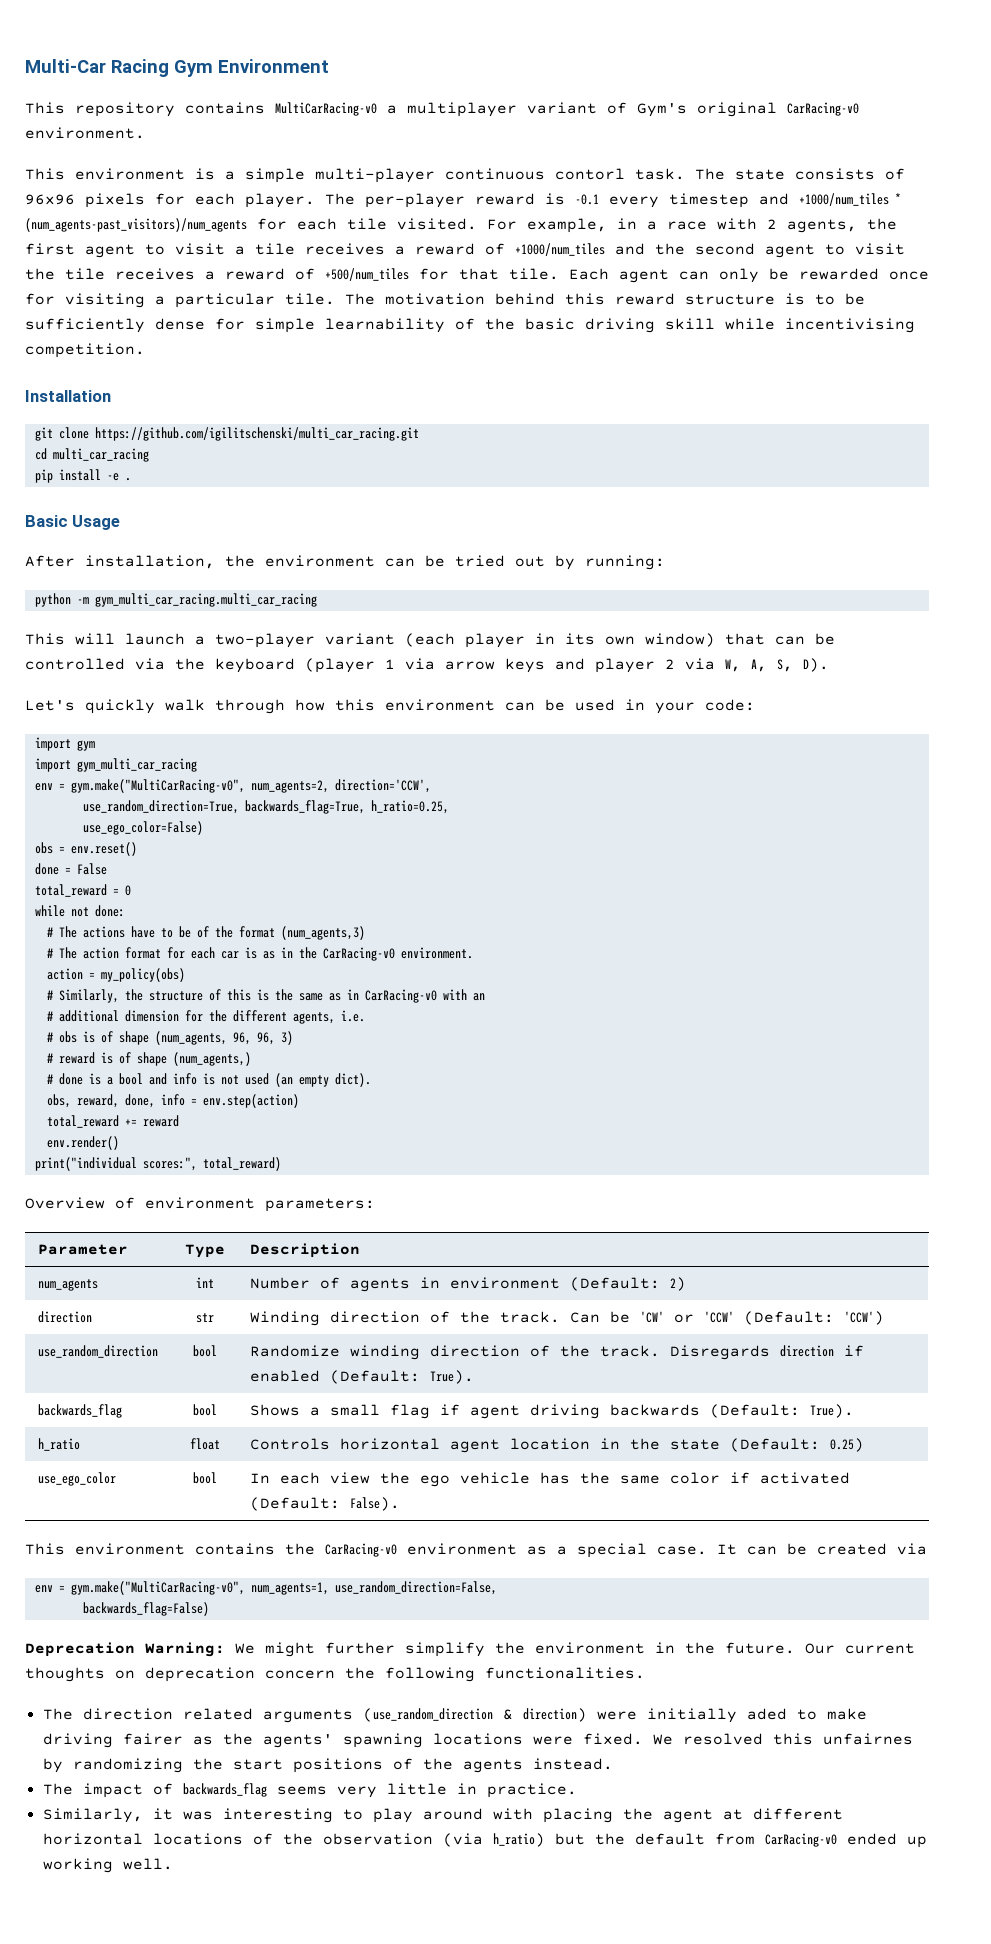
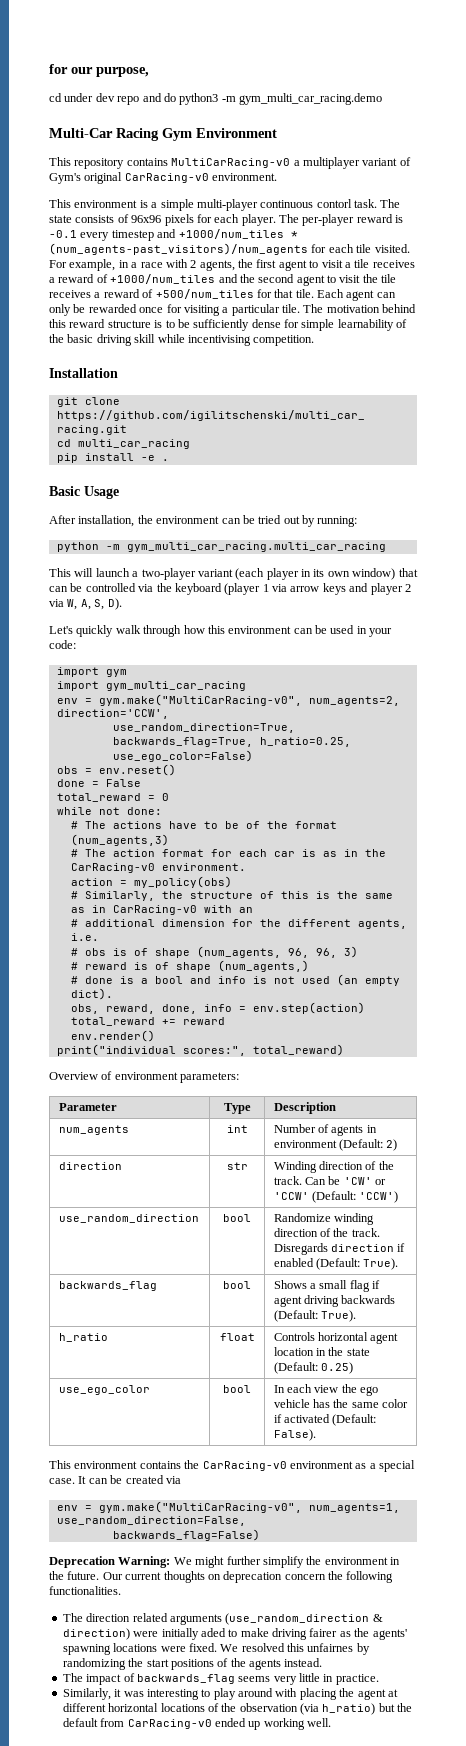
+ for our purpose,
+ cd under dev repo and do python3 -m gym_multi_car_racing.demo

